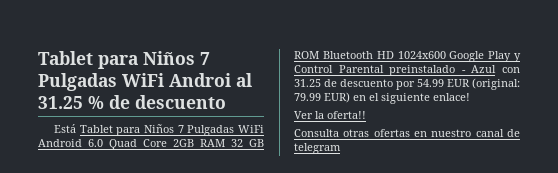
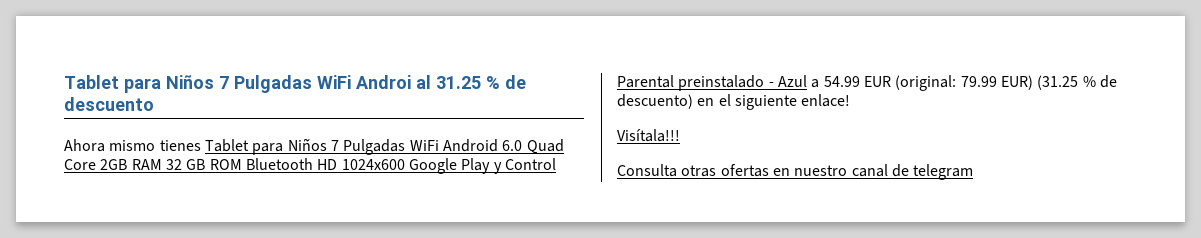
- Está Tablet para Niños 7 Pulgadas WiFi Android 6.0 Quad Core 2GB RAM 32 GB ROM Bluetooth HD 1024x600 Google Play y Control Parental preinstalado - Azul con 31.25 de descuento por 54.99 EUR (original: 79.99 EUR) en el siguiente enlace!
+ Ahora mismo tienes Tablet para Niños 7 Pulgadas WiFi Android 6.0 Quad Core 2GB RAM 32 GB ROM Bluetooth HD 1024x600 Google Play y Control Parental preinstalado - Azul a 54.99 EUR (original: 79.99 EUR) (31.25 % de descuento) en el siguiente enlace!
- Ver la oferta!!
+ Visítala!!!

